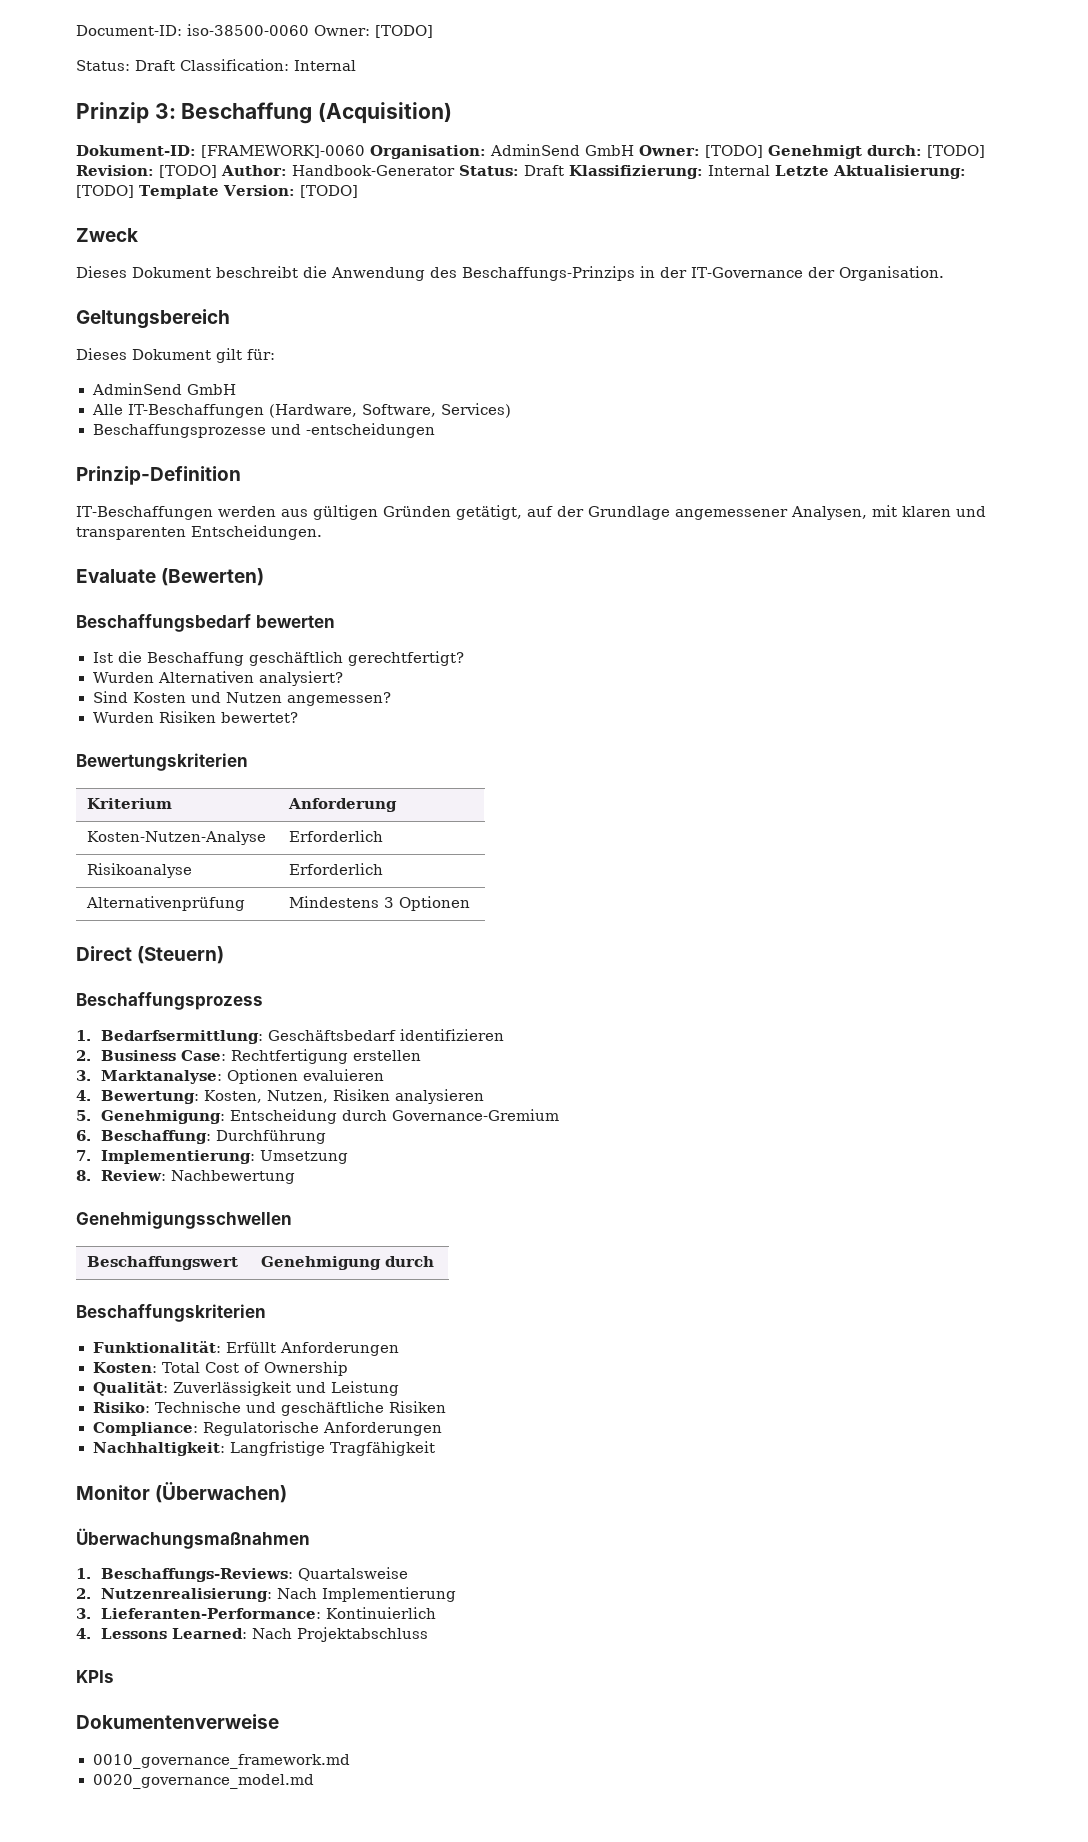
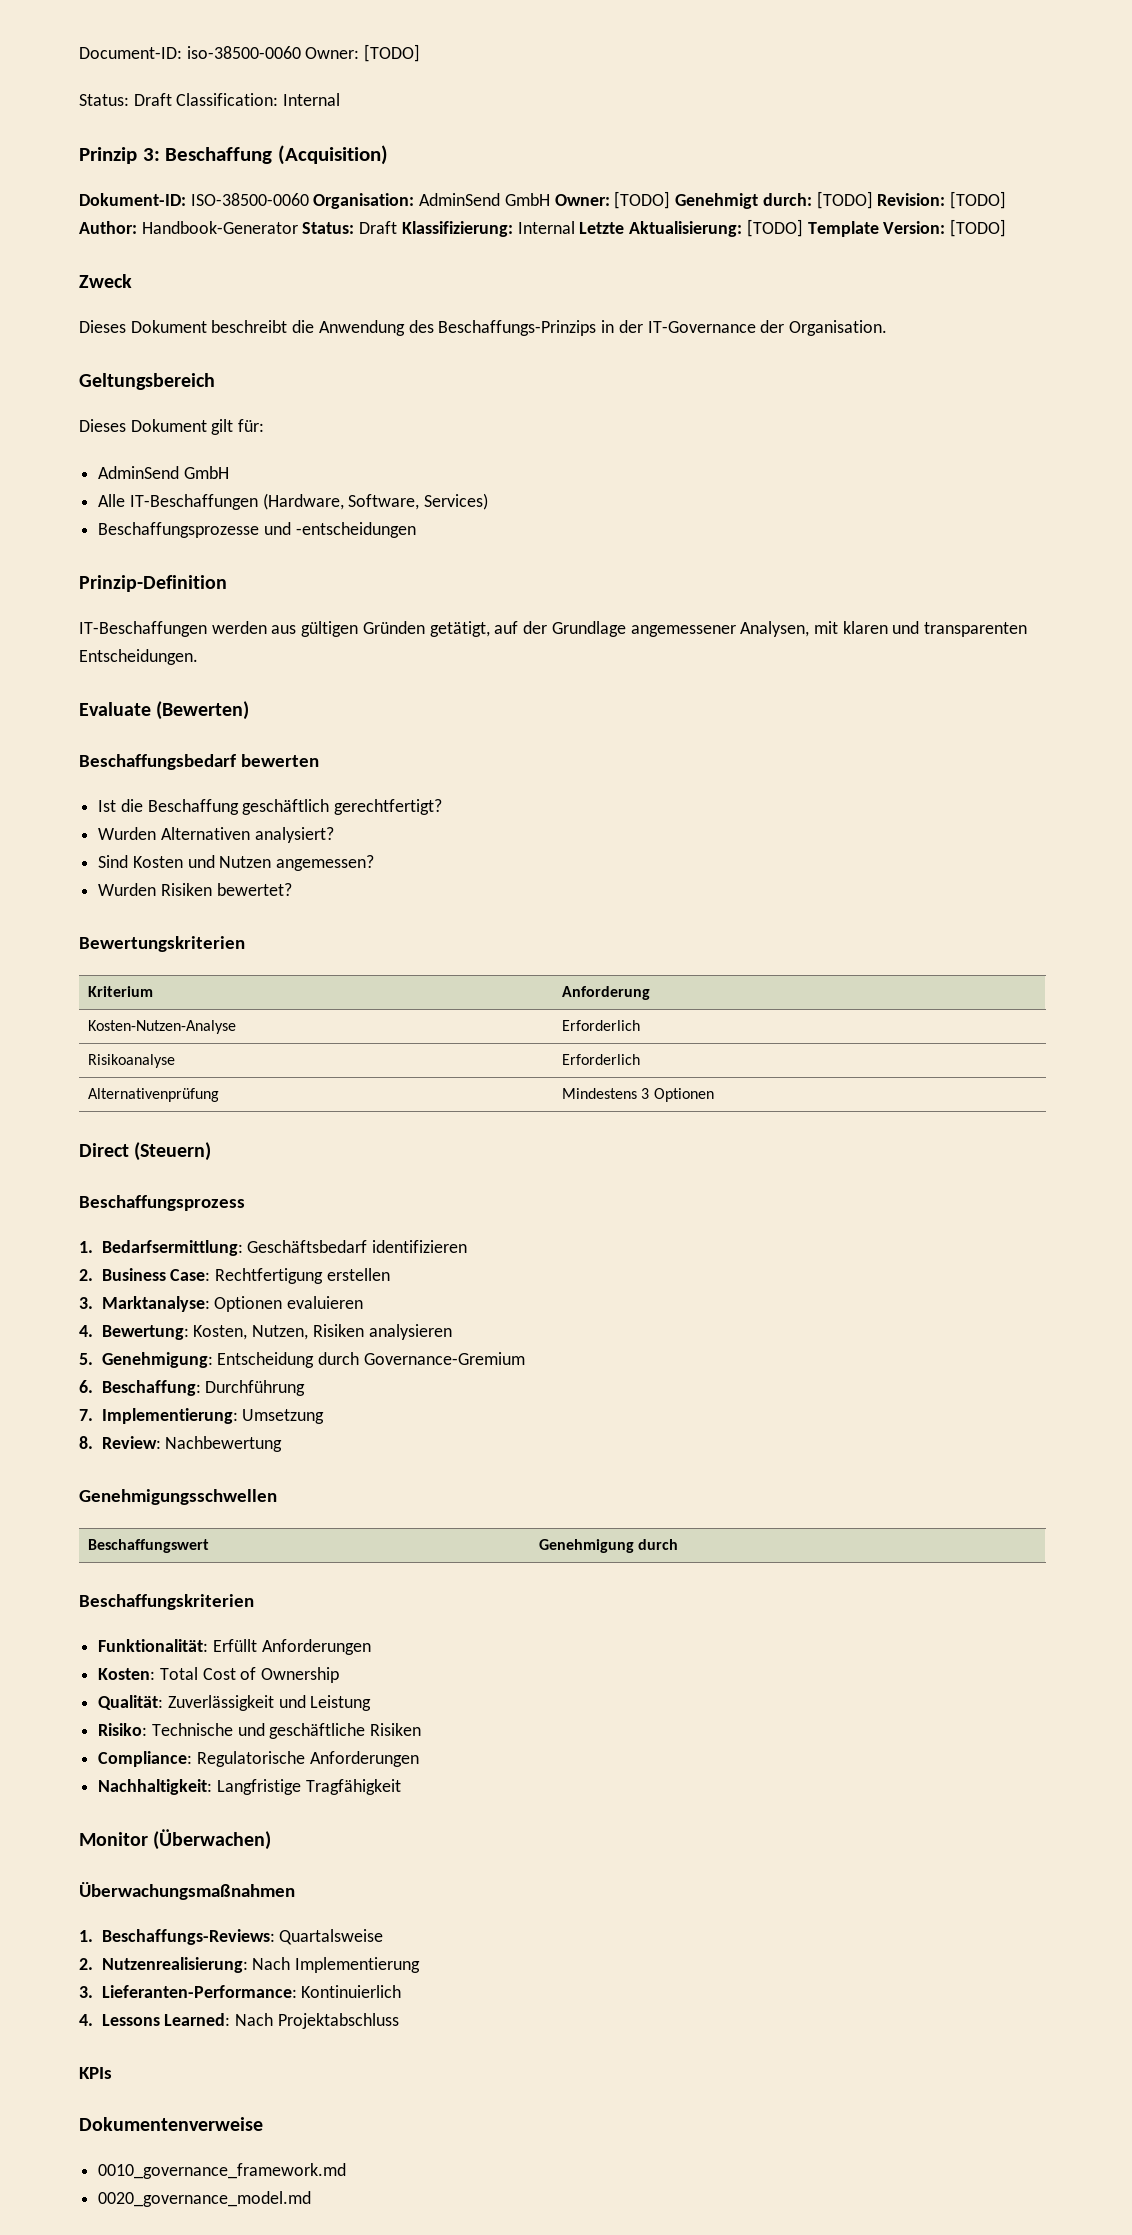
- Dokument-ID: [FRAMEWORK]-0060 Organisation: AdminSend GmbH Owner: [TODO] Genehmigt durch: [TODO] Revision: [TODO] Author: Handbook-Generator Status: Draft Klassifizierung: Internal Letzte Aktualisierung: [TODO] Template Version: [TODO]
+ Dokument-ID: ISO-38500-0060 Organisation: AdminSend GmbH Owner: [TODO] Genehmigt durch: [TODO] Revision: [TODO] Author: Handbook-Generator Status: Draft Klassifizierung: Internal Letzte Aktualisierung: [TODO] Template Version: [TODO]

